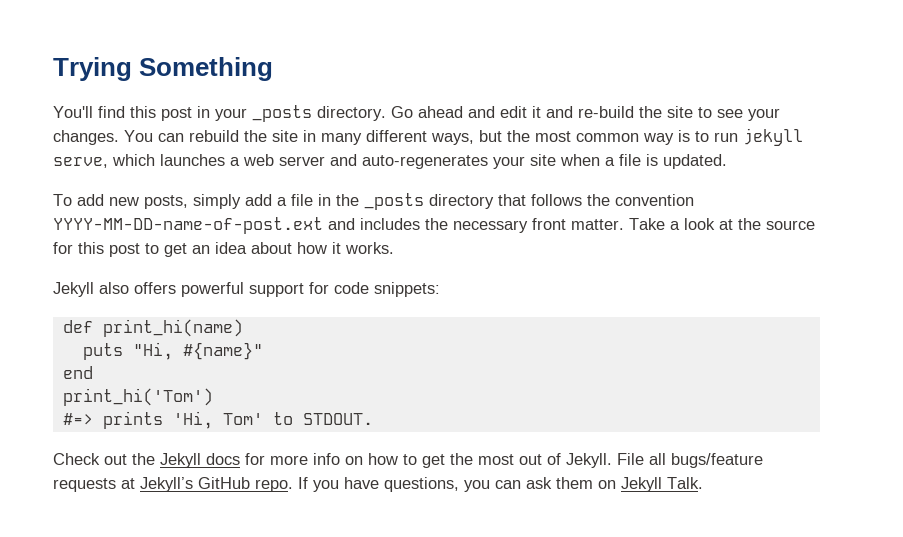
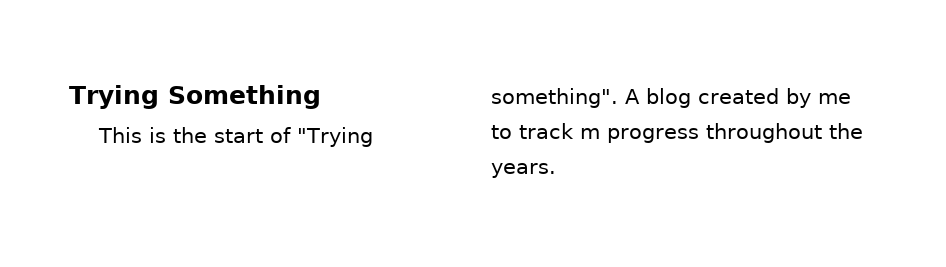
- You'll find this post in your _posts directory. Go ahead and edit it and re-build the site to see your changes. You can rebuild the site in many different ways, but the most common way is to run jekyll serve, which launches a web server and auto-regenerates your site when a file is updated.
- To add new posts, simply add a file in the _posts directory that follows the convention YYYY-MM-DD-name-of-post.ext and includes the necessary front matter. Take a look at the source for this post to get an idea about how it works.
- Jekyll also offers powerful support for code snippets:
- def print_hi(name)
- puts "Hi, #{name}"
- end
- print_hi('Tom')
- #=> prints 'Hi, Tom' to STDOUT.
- Check out the Jekyll docs for more info on how to get the most out of Jekyll. File all bugs/feature requests at Jekyll’s GitHub repo. If you have questions, you can ask them on Jekyll Talk.
+ This is the start of "Trying something". A blog created by me to track m progress throughout the years.

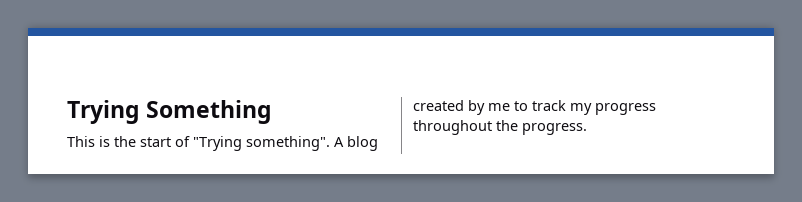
- A blog created by me to track m progress throughout the years.
+ A blog created by me to track my progress throughout the progress.

